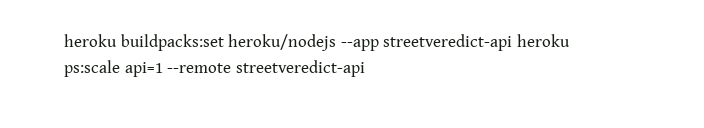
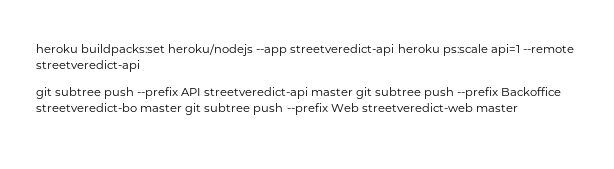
+ git subtree push --prefix API streetveredict-api master git subtree push --prefix Backoffice streetveredict-bo master git subtree push --prefix Web streetveredict-web master

